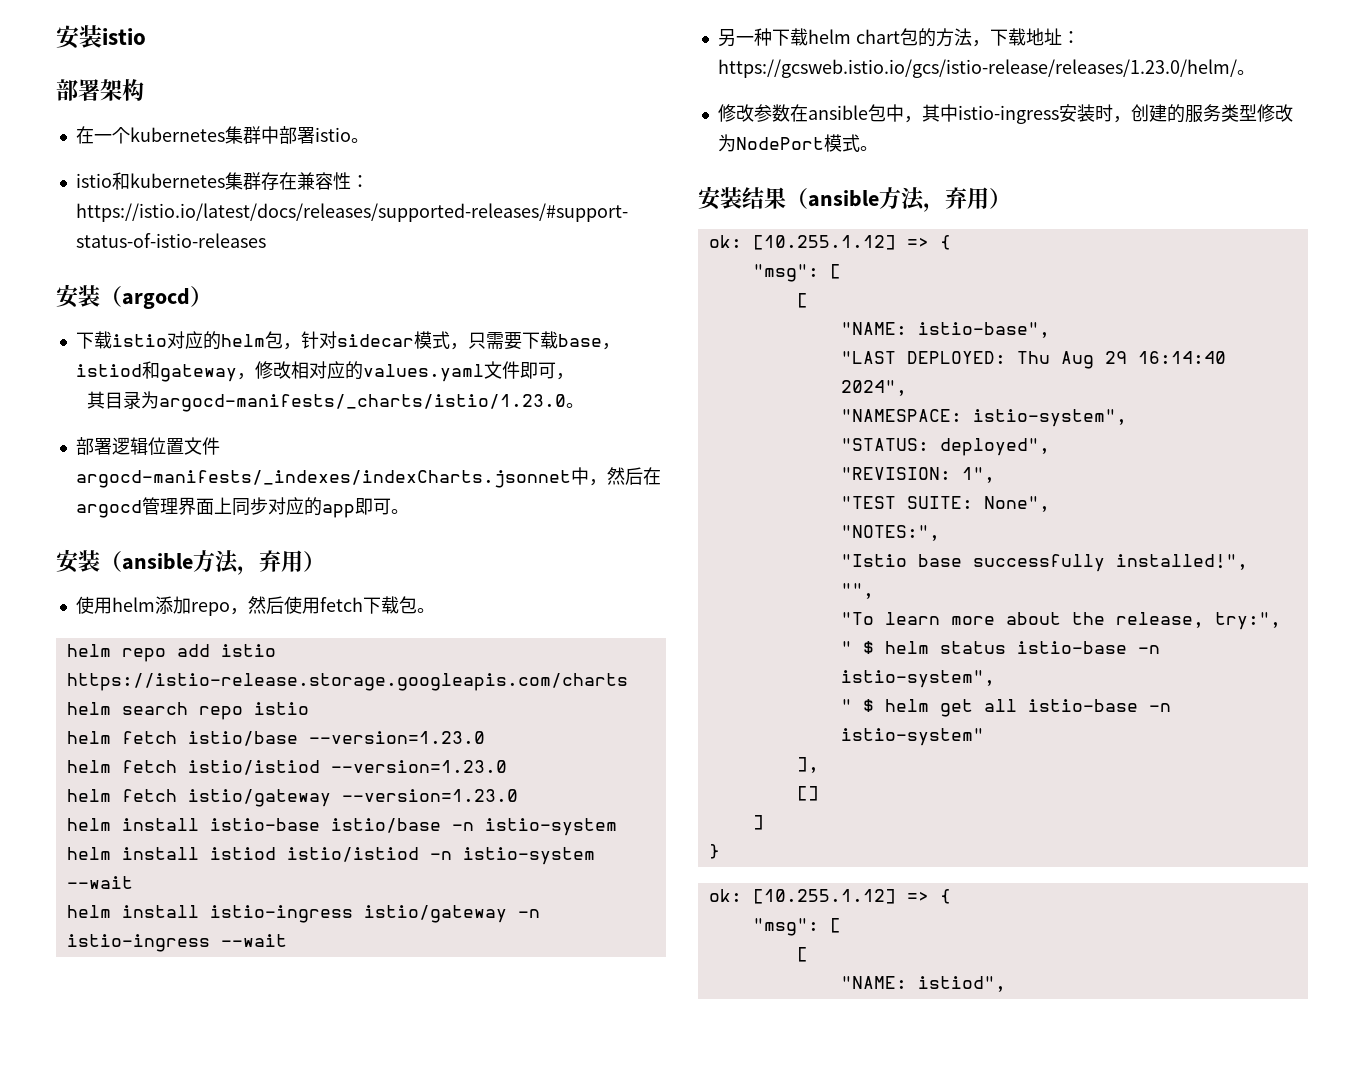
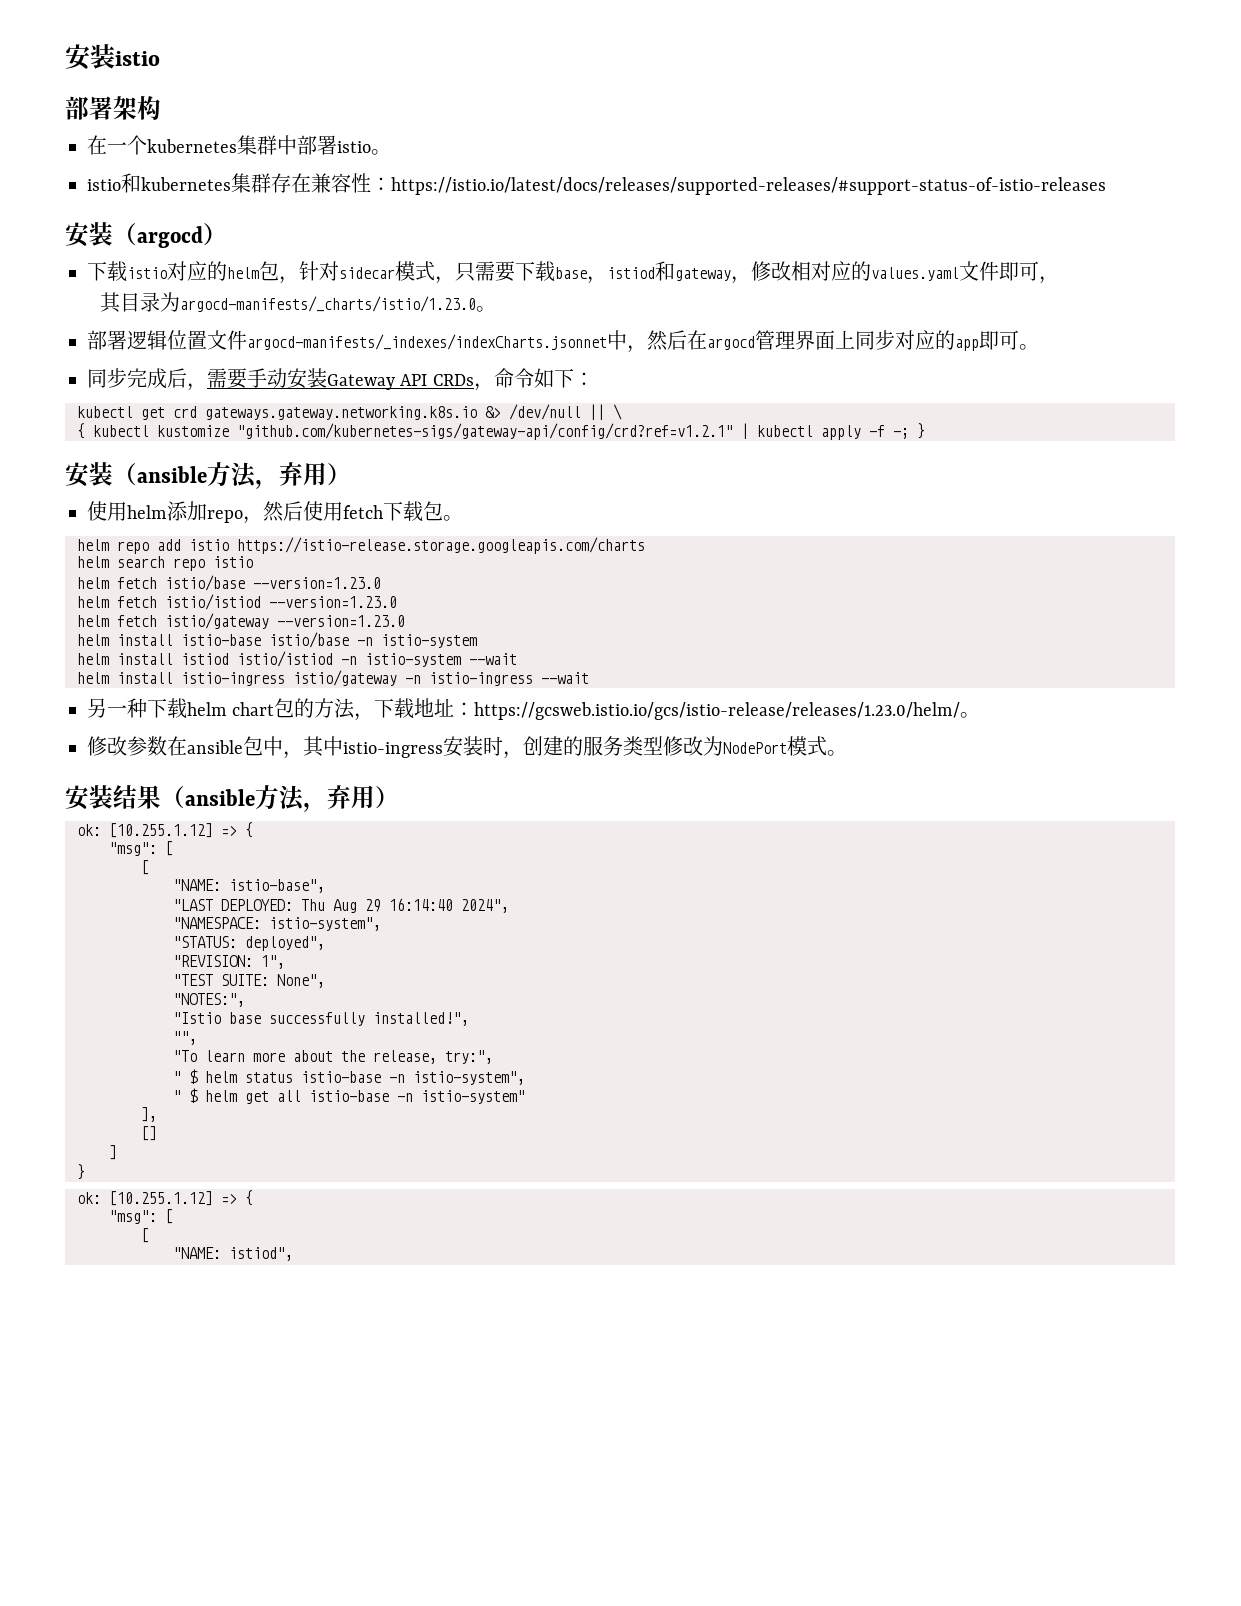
+ 同步完成后，需要手动安装Gateway API CRDs，命令如下：
+ kubectl get crd gateways.gateway.networking.k8s.io &> /dev/null || \
+ { kubectl kustomize "github.com/kubernetes-sigs/gateway-api/config/crd?ref=v1.2.1" | kubectl apply -f -; }

